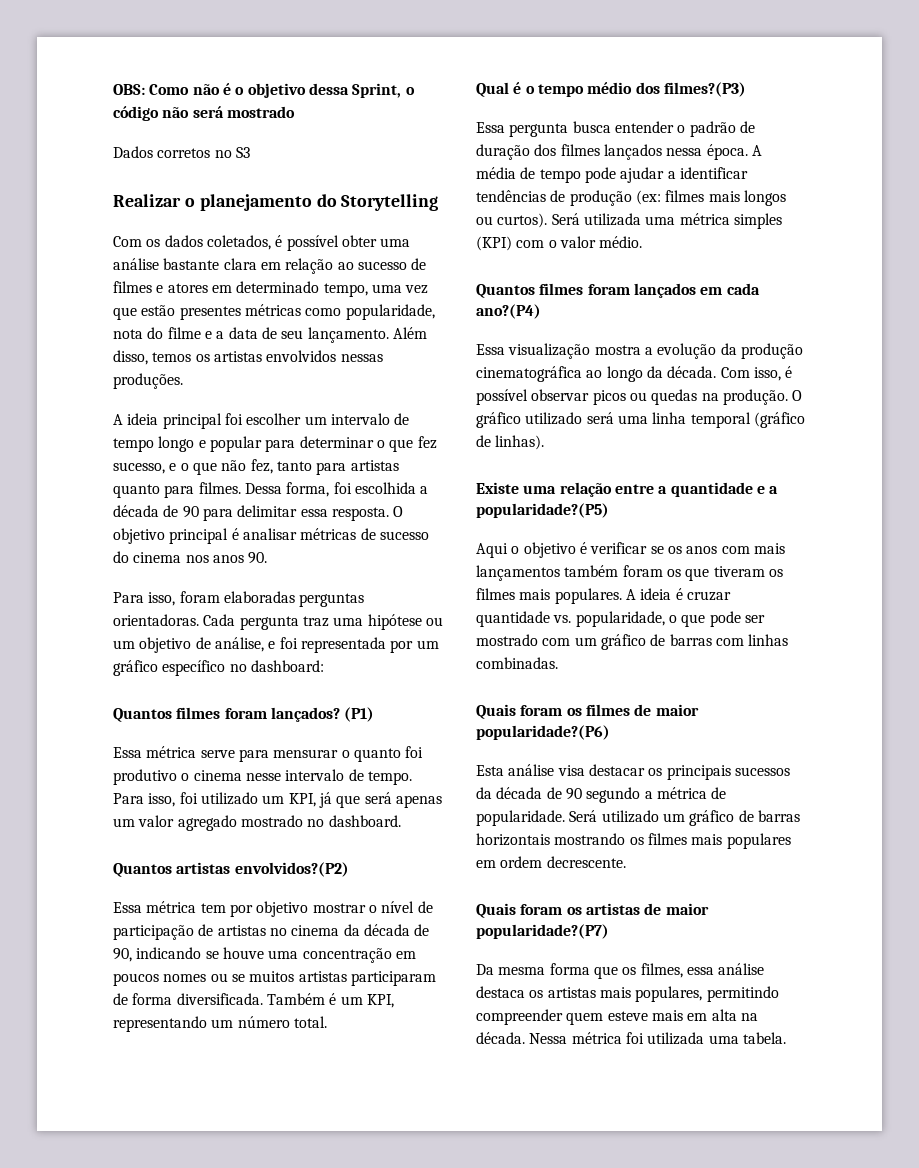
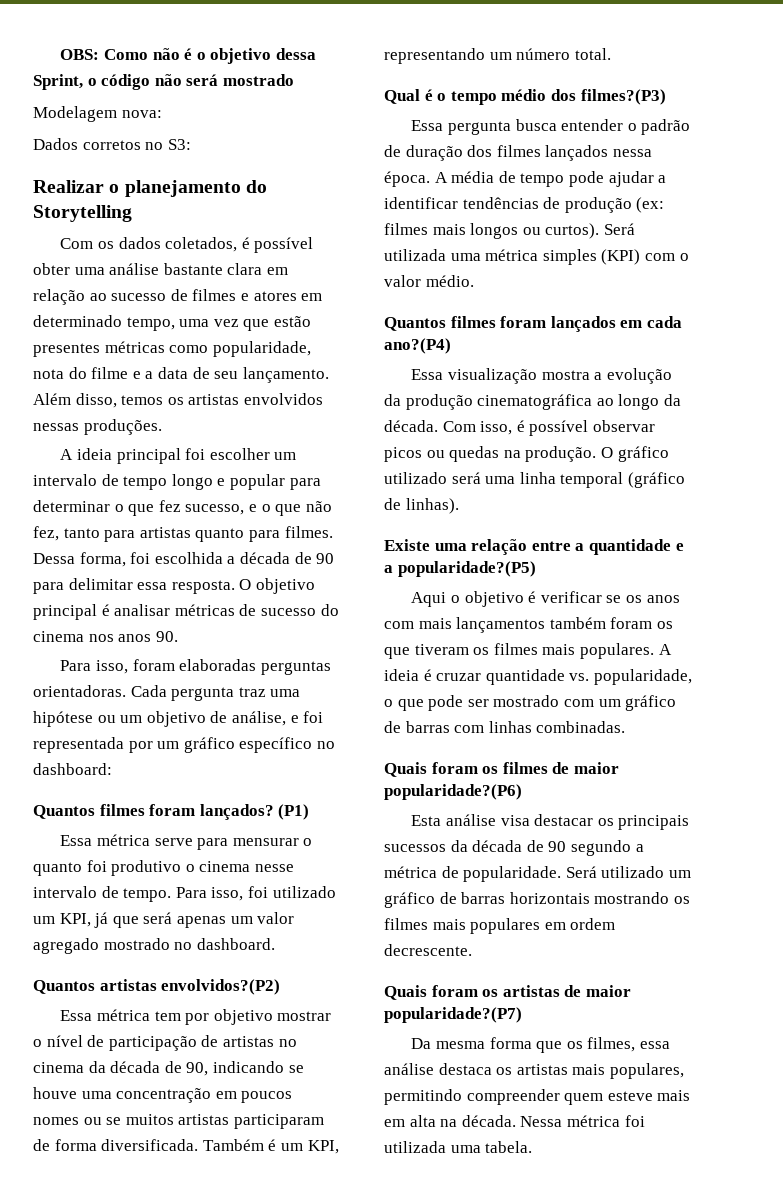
+ Modelagem nova:
- Dados corretos no S3
+ Dados corretos no S3:

